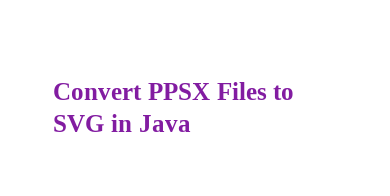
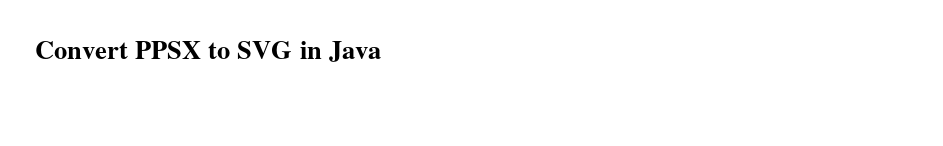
- Convert PPSX Files to SVG in Java
+ Convert PPSX to SVG in Java

